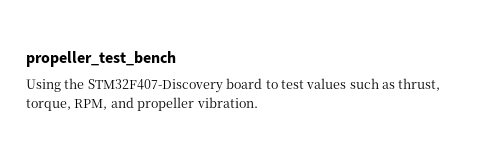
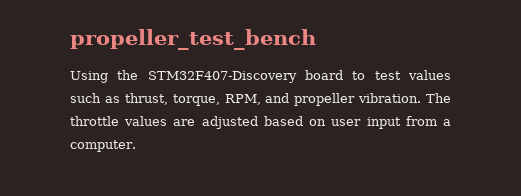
+ The throttle values are adjusted based on user input from a computer.

